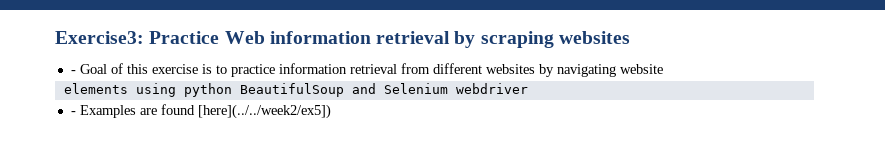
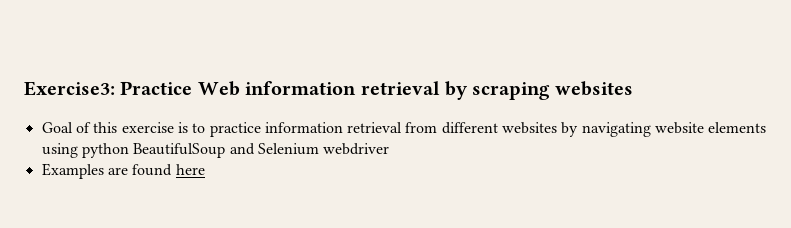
- - Goal of this exercise is to practice information retrieval from different websites by navigating website
- elements using python BeautifulSoup and Selenium webdriver
+ Goal of this exercise is to practice information retrieval from different websites by navigating website elements using python BeautifulSoup and Selenium webdriver
- - Examples are found [here](../../week2/ex5])
+ Examples are found here

